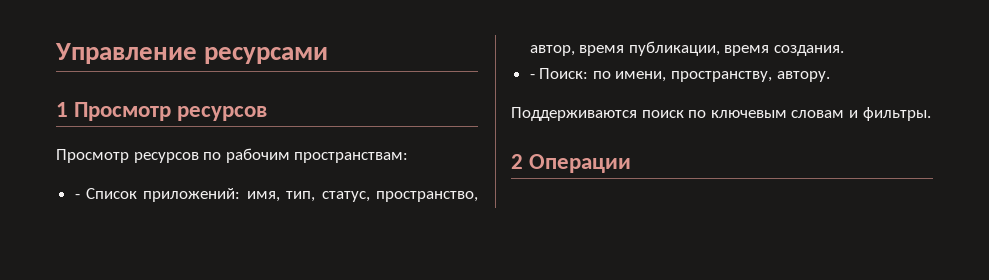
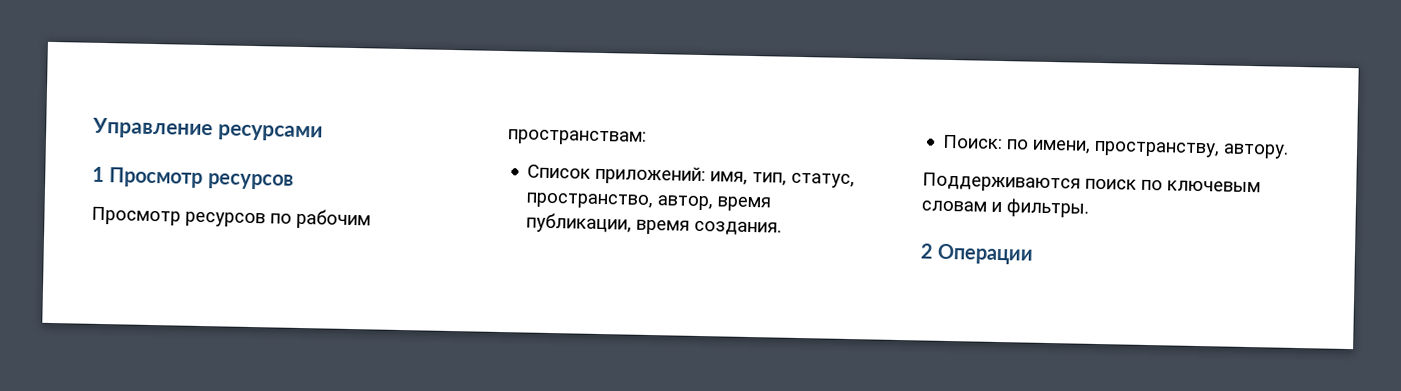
- - Список приложений: имя, тип, статус, пространство, автор, время публикации, время создания.
+ Список приложений: имя, тип, статус, пространство, автор, время публикации, время создания.
- - Поиск: по имени, пространству, автору.
+ Поиск: по имени, пространству, автору.

